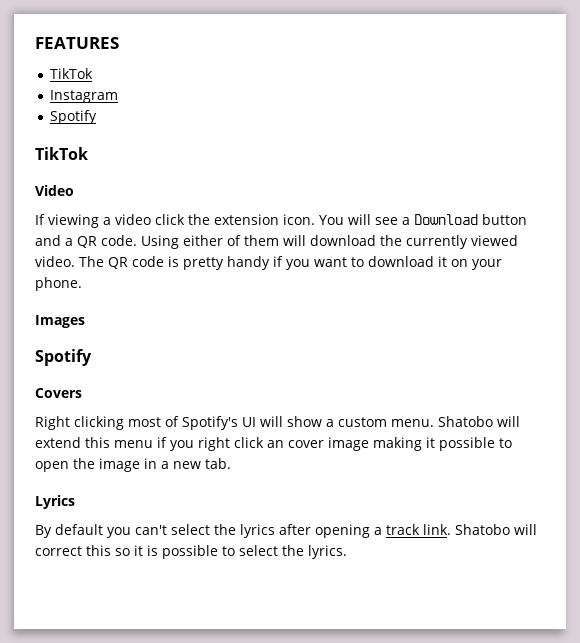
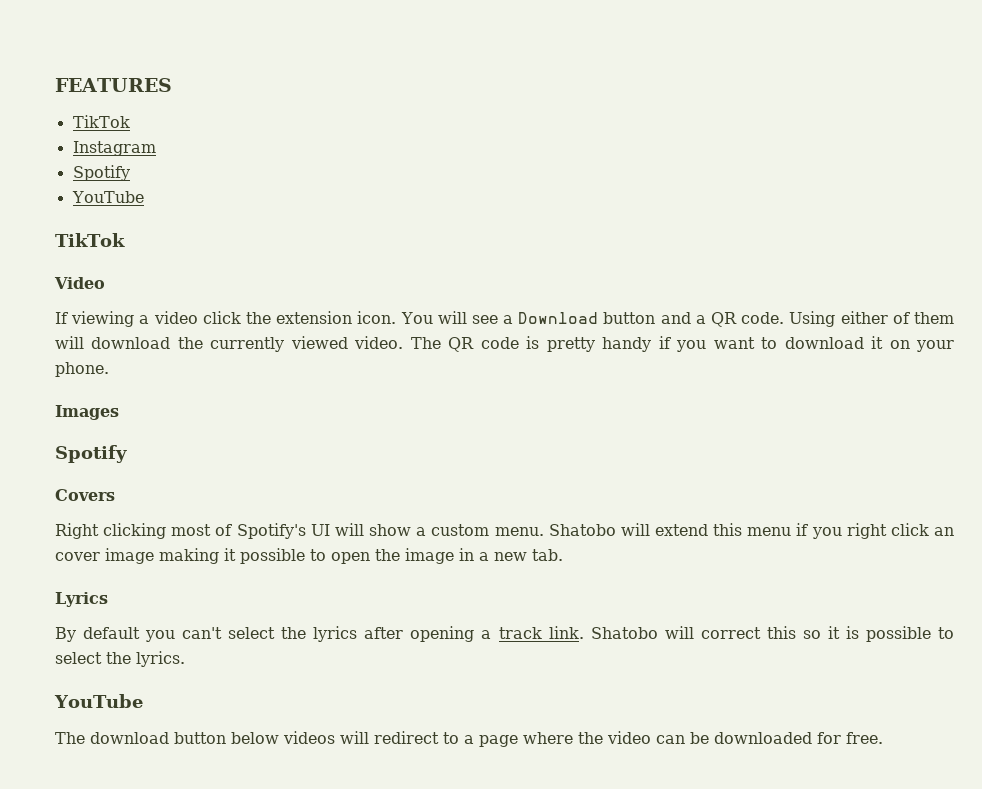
  Instagram
  Spotify
+ YouTube
  Shatobo will correct this so it is possible to select the lyrics.
+ YouTube
+ The download button below videos will redirect to a page where the video can be downloaded for free.

